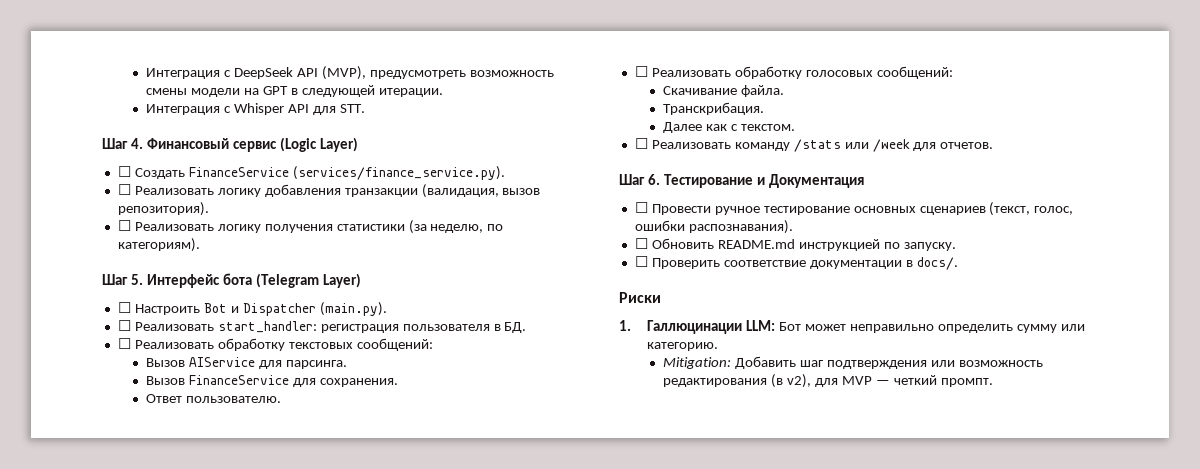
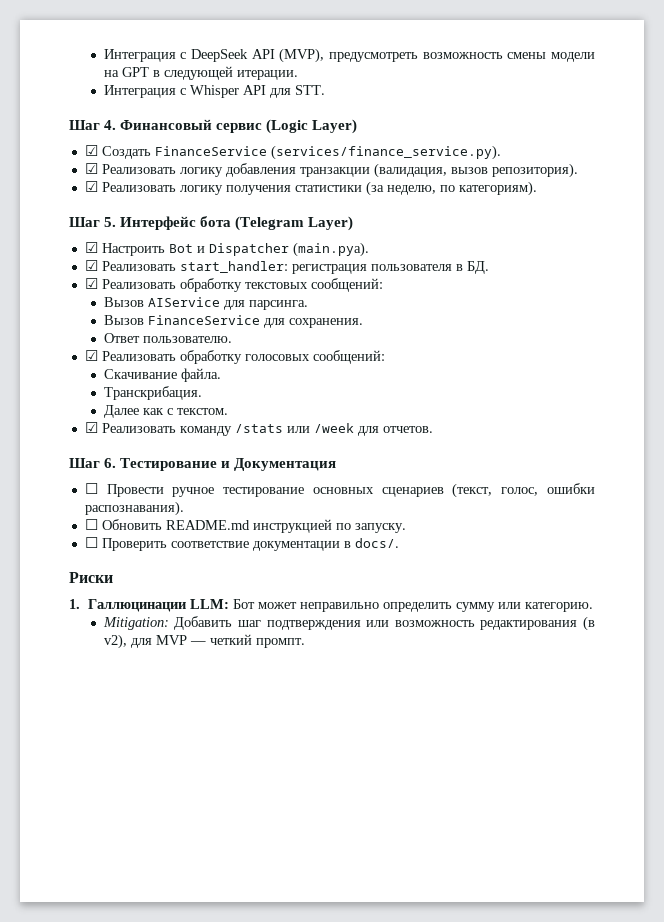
- ☐ Создать FinanceService (services/finance_service.py).
+ ☑ Создать FinanceService (services/finance_service.py).
- ☐ Реализовать логику добавления транзакции (валидация, вызов репозитория).
+ ☑ Реализовать логику добавления транзакции (валидация, вызов репозитория).
- ☐ Реализовать логику получения статистики (за неделю, по категориям).
+ ☑ Реализовать логику получения статистики (за неделю, по категориям).
- ☐ Настроить Bot и Dispatcher (main.py).
- ☐ Реализовать start_handler: регистрация пользователя в БД.
+ ☑ Настроить Bot и Dispatcher (main.pyа).
+ ☑ Реализовать start_handler: регистрация пользователя в БД.
- ☐ Реализовать обработку текстовых сообщений:
+ ☑ Реализовать обработку текстовых сообщений:
- ☐ Реализовать обработку голосовых сообщений:
+ ☑ Реализовать обработку голосовых сообщений:
- ☐ Реализовать команду /stats или /week для отчетов.
+ ☑ Реализовать команду /stats или /week для отчетов.

